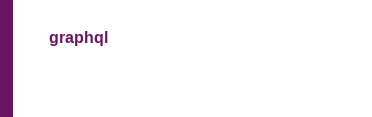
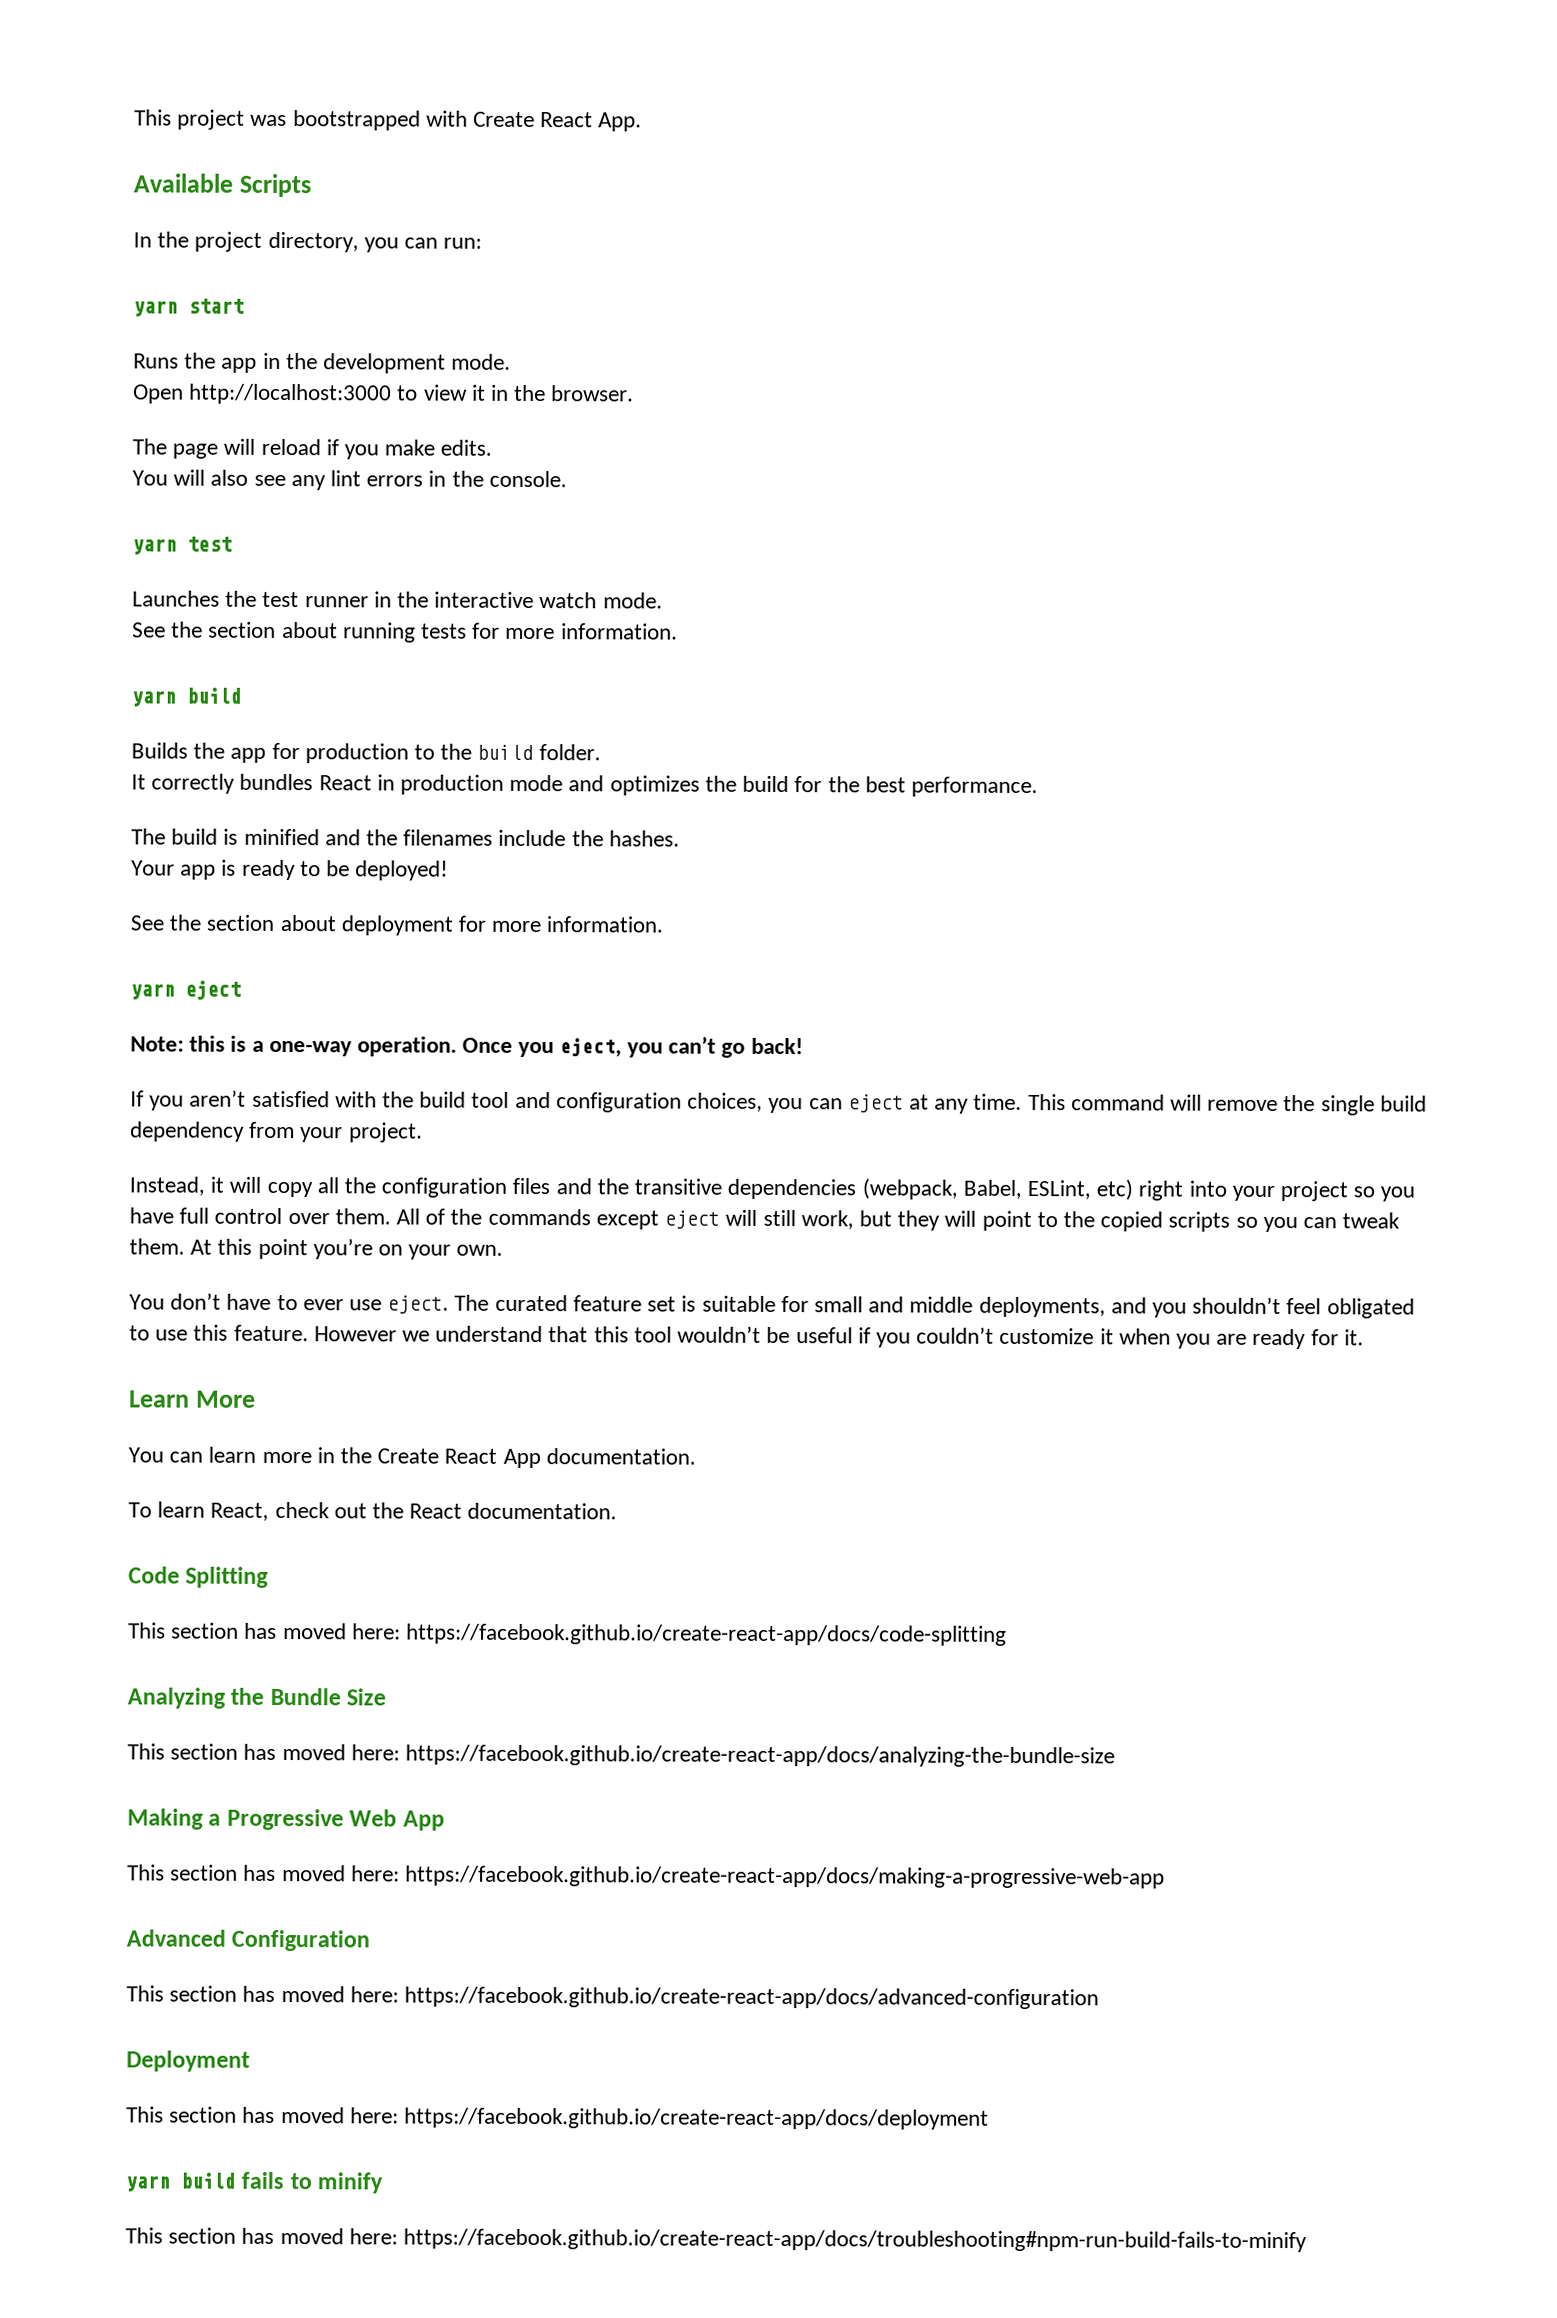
- graphql
+ This project was bootstrapped with Create React App.
+ Available Scripts
+ In the project directory, you can run:
+ yarn start
+ Runs the app in the development mode.
+ Open http://localhost:3000 to view it in the browser.
+ The page will reload if you make edits.
+ You will also see any lint errors in the console.
+ yarn test
+ Launches the test runner in the interactive watch mode.
+ See the section about running tests for more information.
+ yarn build
+ Builds the app for production to the build folder.
+ It correctly bundles React in production mode and optimizes the build for the best performance.
+ The build is minified and the filenames include the hashes.
+ Your app is ready to be deployed!
+ See the section about deployment for more information.
+ yarn eject
+ Note: this is a one-way operation. Once you eject, you can’t go back!
+ If you aren’t satisfied with the build tool and configuration choices, you can eject at any time. This command will remove the single build dependency from your project.
+ Instead, it will copy all the configuration files and the transitive dependencies (webpack, Babel, ESLint, etc) right into your project so you have full control over them. All of the commands except eject will still work, but they will point to the copied scripts so you can tweak them. At this point you’re on your own.
+ You don’t have to ever use eject. The curated feature set is suitable for small and middle deployments, and you shouldn’t feel obligated to use this feature. However we understand that this tool wouldn’t be useful if you couldn’t customize it when you are ready for it.
+ Learn More
+ You can learn more in the Create React App documentation.
+ To learn React, check out the React documentation.
+ Code Splitting
+ This section has moved here: https://facebook.github.io/create-react-app/docs/code-splitting
+ Analyzing the Bundle Size
+ This section has moved here: https://facebook.github.io/create-react-app/docs/analyzing-the-bundle-size
+ Making a Progressive Web App
+ This section has moved here: https://facebook.github.io/create-react-app/docs/making-a-progressive-web-app
+ Advanced Configuration
+ This section has moved here: https://facebook.github.io/create-react-app/docs/advanced-configuration
+ Deployment
+ This section has moved here: https://facebook.github.io/create-react-app/docs/deployment
+ yarn build fails to minify
+ This section has moved here: https://facebook.github.io/create-react-app/docs/troubleshooting#npm-run-build-fails-to-minify

